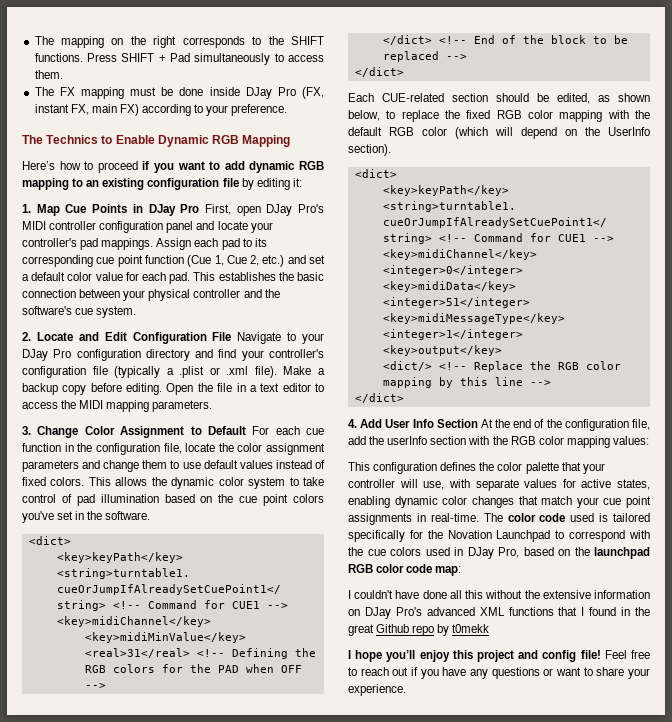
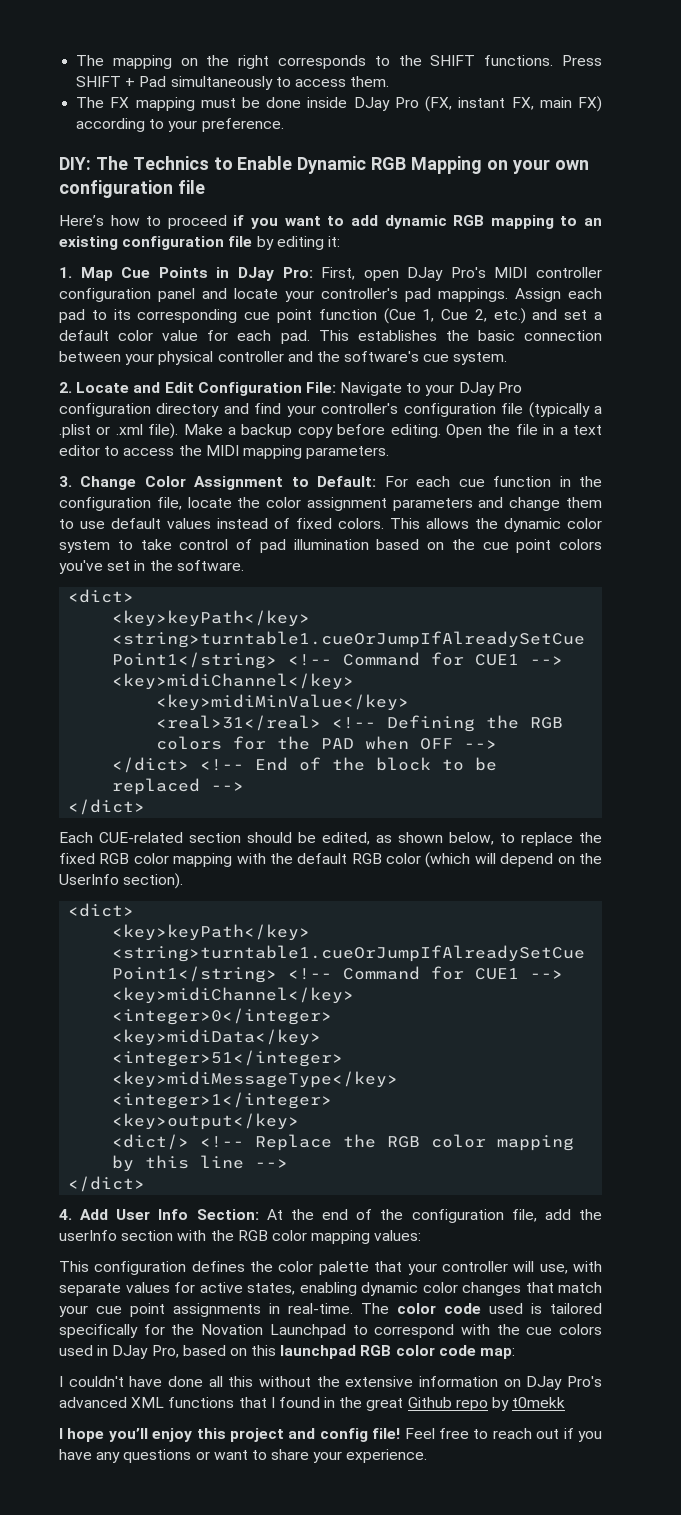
- The Technics to Enable Dynamic RGB Mapping
+ DIY: The Technics to Enable Dynamic RGB Mapping on your own configuration file
- 1. Map Cue Points in DJay Pro First, open DJay Pro's MIDI controller configuration panel and locate your controller's pad mappings.
+ 1. Map Cue Points in DJay Pro: First, open DJay Pro's MIDI controller configuration panel and locate your controller's pad mappings.
- 2. Locate and Edit Configuration File Navigate to your DJay Pro configuration directory and find your controller's configuration file (typically a .plist or .xml file).
+ 2. Locate and Edit Configuration File: Navigate to your DJay Pro configuration directory and find your controller's configuration file (typically a .plist or .xml file).
- 3. Change Color Assignment to Default For each cue function in the configuration file, locate the color assignment parameters and change them to use default values instead of fixed colors.
+ 3. Change Color Assignment to Default: For each cue function in the configuration file, locate the color assignment parameters and change them to use default values instead of fixed colors.
- 4. Add User Info Section At the end of the configuration file, add the userInfo section with the RGB color mapping values:
+ 4. Add User Info Section: At the end of the configuration file, add the userInfo section with the RGB color mapping values:
- The color code used is tailored specifically for the Novation Launchpad to correspond with the cue colors used in DJay Pro, based on the launchpad RGB color code map:
+ The color code used is tailored specifically for the Novation Launchpad to correspond with the cue colors used in DJay Pro, based on this launchpad RGB color code map:

